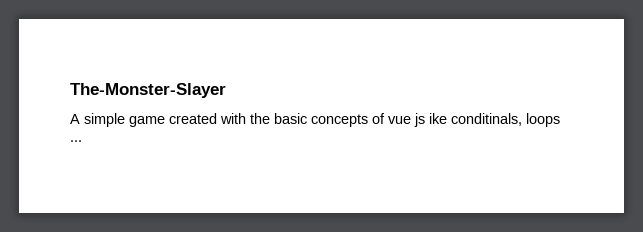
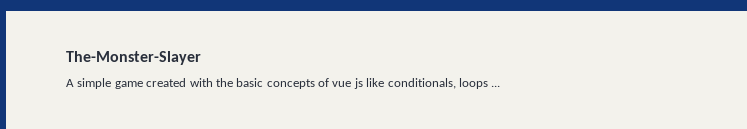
- A simple game created with the basic concepts of vue js ike conditinals, loops ...
+ A simple game created with the basic concepts of vue js like conditionals, loops ...

